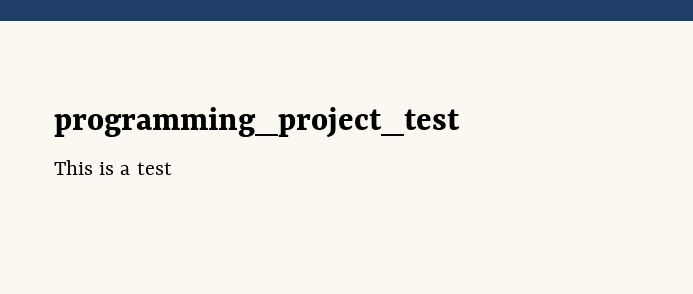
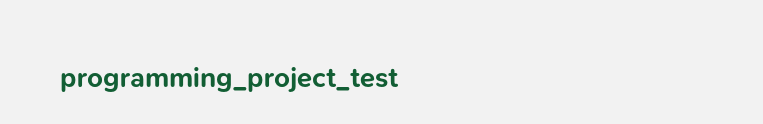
- This is a test

